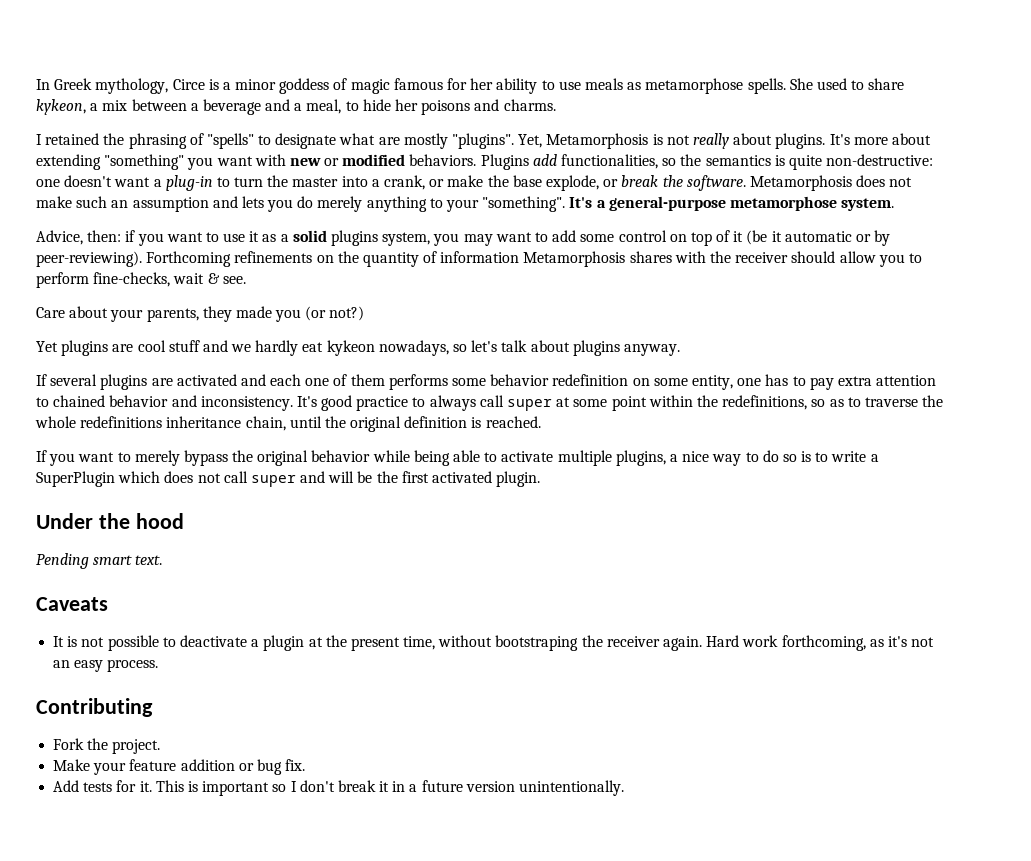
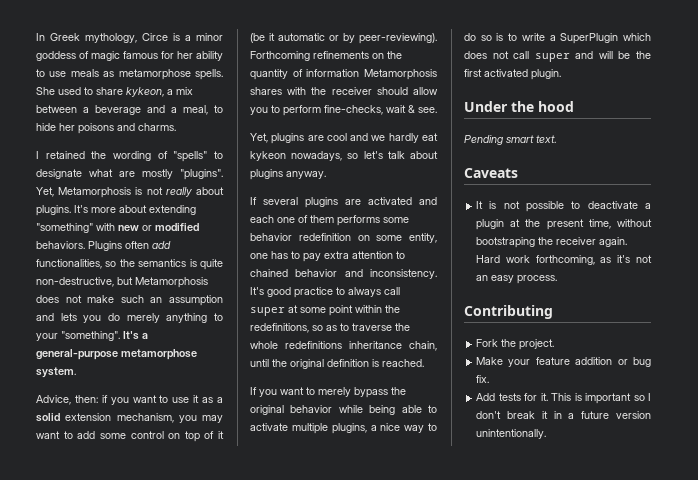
- I retained the phrasing of "spells" to designate what are mostly "plugins".
+ I retained the wording of "spells" to designate what are mostly "plugins".
- It's more about extending "something" you want with new or modified behaviors.
+ It's more about extending "something" with new or modified behaviors.
- Plugins add functionalities, so the semantics is quite non-destructive: one doesn't want a plug-in to turn the master into a crank, or make the base explode, or break the software. Metamorphosis does not make such an assumption and lets you do merely anything to your "something".
+ Plugins often add functionalities, so the semantics is quite non-destructive, but Metamorphosis does not make such an assumption and lets you do merely anything to your "something".
- Advice, then: if you want to use it as a solid plugins system, you may want to add some control on top of it (be it automatic or by peer-reviewing).
+ Advice, then: if you want to use it as a solid extension mechanism, you may want to add some control on top of it (be it automatic or by peer-reviewing).
- Care about your parents, they made you (or not?)
- Yet plugins are cool stuff and we hardly eat kykeon nowadays, so let's talk about plugins anyway.
+ Yet, plugins are cool and we hardly eat kykeon nowadays, so let's talk about plugins anyway.

